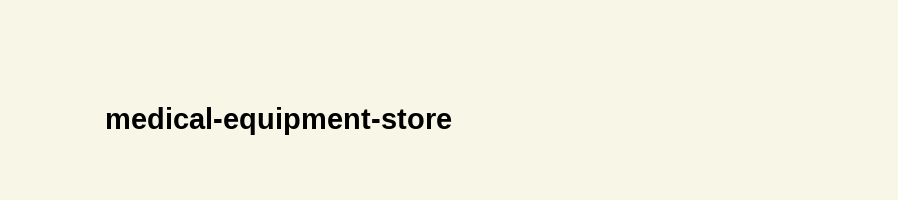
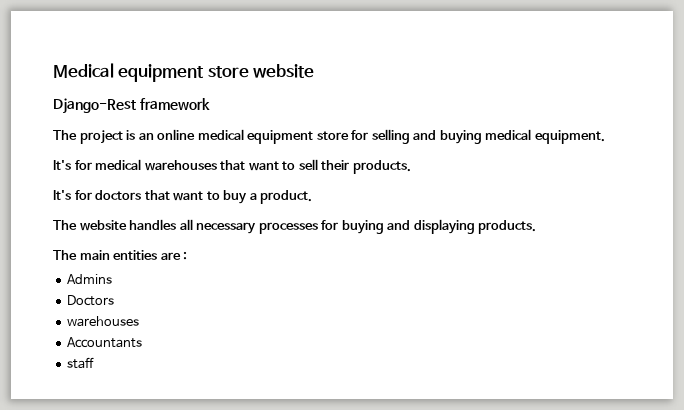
- medical-equipment-store
+ Medical equipment store website
+ Django-Rest framework
+ The project is an online medical equipment store for selling and buying medical equipment.
+ It's for medical warehouses that want to sell their products.
+ It's for doctors that want to buy a product.
+ The website handles all necessary processes for buying and displaying products.
+ The main entities are :
+ Admins
+ Doctors
+ warehouses
+ Accountants
+ staff

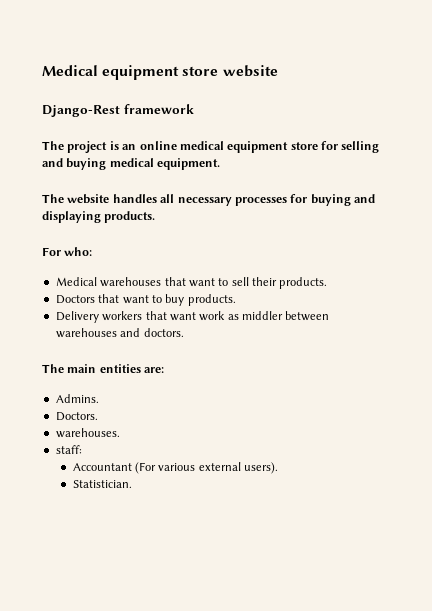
- It's for medical warehouses that want to sell their products.
- It's for doctors that want to buy a product.
- The main entities are :
- Admins
- Doctors
- warehouses
- Accountants
- staff
+ For who:
+ Medical warehouses that want to sell their products.
+ Doctors that want to buy products.
+ Delivery workers that want work as middler between warehouses and doctors.
+ The main entities are:
+ Admins.
+ Doctors.
+ warehouses.
+ staff:
+ Accountant (For various external users).
+ Statistician.

